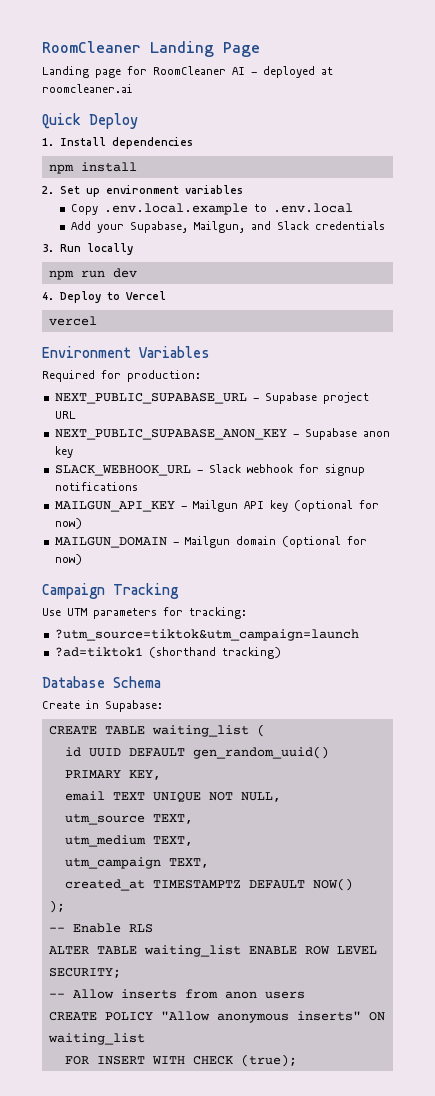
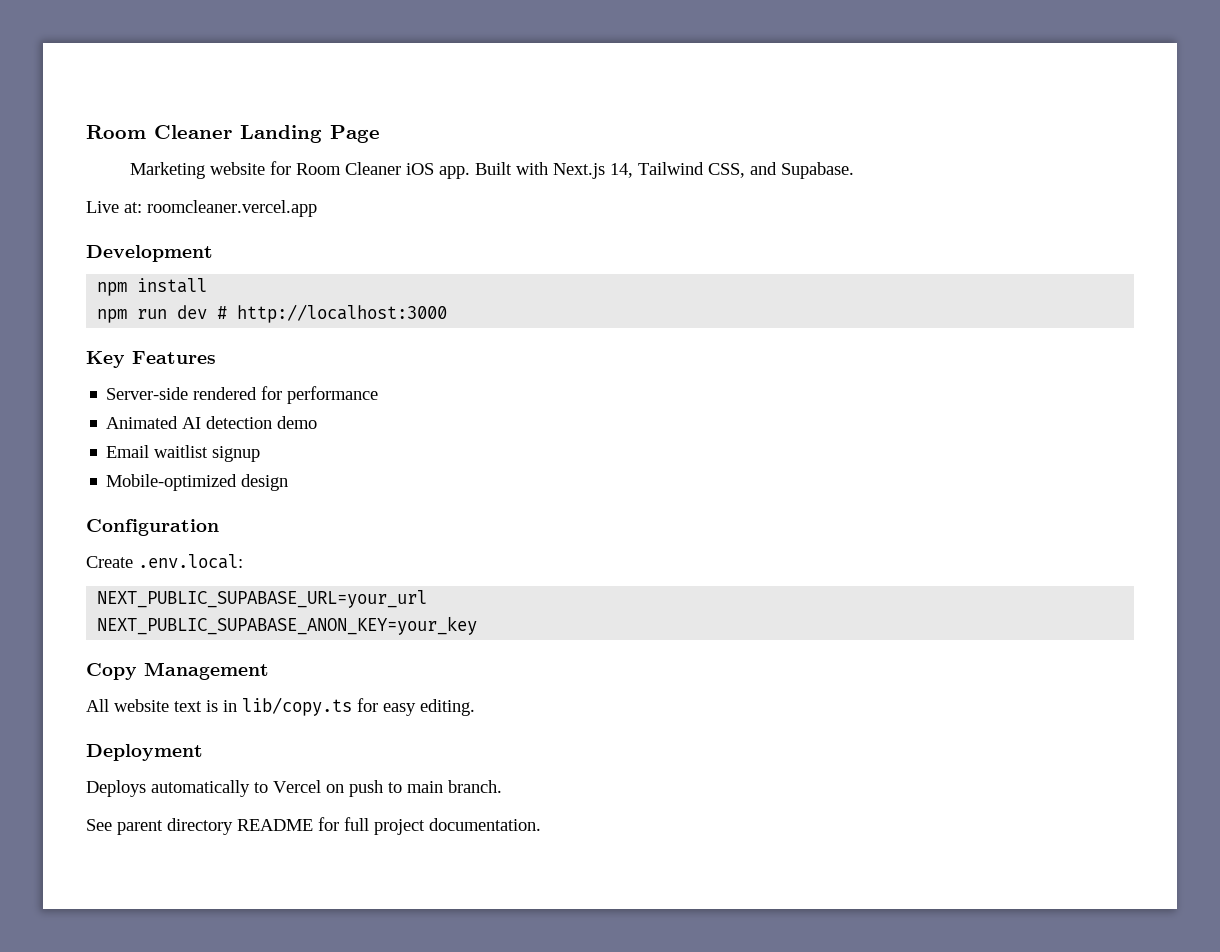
- RoomCleaner Landing Page
+ Room Cleaner Landing Page
- Landing page for RoomCleaner AI - deployed at roomcleaner.ai
- Quick Deploy
- 1. Install dependencies
+ Marketing website for Room Cleaner iOS app. Built with Next.js 14, Tailwind CSS, and Supabase.
+ Live at: roomcleaner.vercel.app
+ Development
  npm install
- 2. Set up environment variables
- Copy .env.local.example to .env.local
- Add your Supabase, Mailgun, and Slack credentials
- 3. Run locally
- npm run dev
- 4. Deploy to Vercel
- vercel
- Environment Variables
- Required for production:
- NEXT_PUBLIC_SUPABASE_URL - Supabase project URL
- NEXT_PUBLIC_SUPABASE_ANON_KEY - Supabase anon key
- SLACK_WEBHOOK_URL - Slack webhook for signup notifications
- MAILGUN_API_KEY - Mailgun API key (optional for now)
- MAILGUN_DOMAIN - Mailgun domain (optional for now)
- Campaign Tracking
- Use UTM parameters for tracking:
- ?utm_source=tiktok&utm_campaign=launch
- ?ad=tiktok1 (shorthand tracking)
- Database Schema
- Create in Supabase:
- CREATE TABLE waiting_list (
- id UUID DEFAULT gen_random_uuid() PRIMARY KEY,
- email TEXT UNIQUE NOT NULL,
- utm_source TEXT,
- utm_medium TEXT,
- utm_campaign TEXT,
- created_at TIMESTAMPTZ DEFAULT NOW()
- );
- -- Enable RLS
- ALTER TABLE waiting_list ENABLE ROW LEVEL SECURITY;
- -- Allow inserts from anon users
- CREATE POLICY "Allow anonymous inserts" ON waiting_list
- FOR INSERT WITH CHECK (true);
+ npm run dev # http://localhost:3000
+ Key Features
+ Server-side rendered for performance
+ Animated AI detection demo
+ Email waitlist signup
+ Mobile-optimized design
+ Configuration
+ Create .env.local:
+ NEXT_PUBLIC_SUPABASE_URL=your_url
+ NEXT_PUBLIC_SUPABASE_ANON_KEY=your_key
+ Copy Management
+ All website text is in lib/copy.ts for easy editing.
+ Deployment
+ Deploys automatically to Vercel on push to main branch.
+ See parent directory README for full project documentation.

